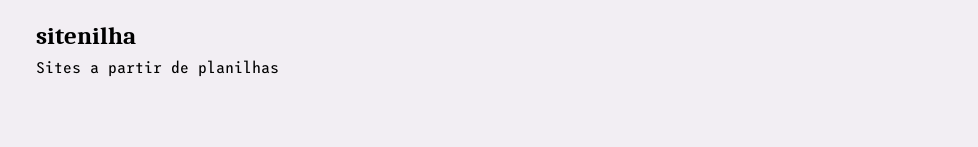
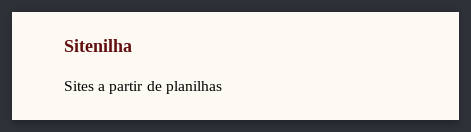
- sitenilha
+ Sitenilha

